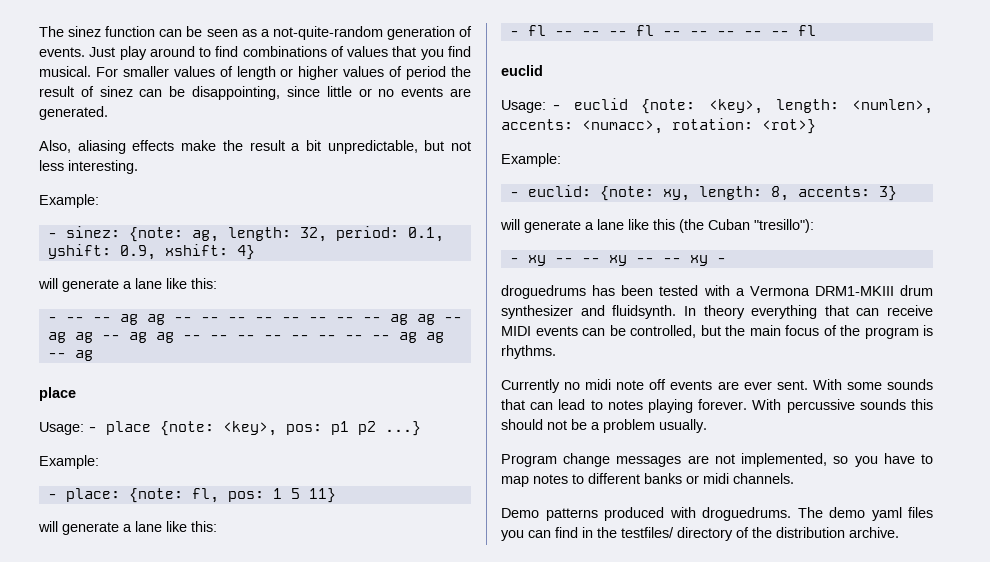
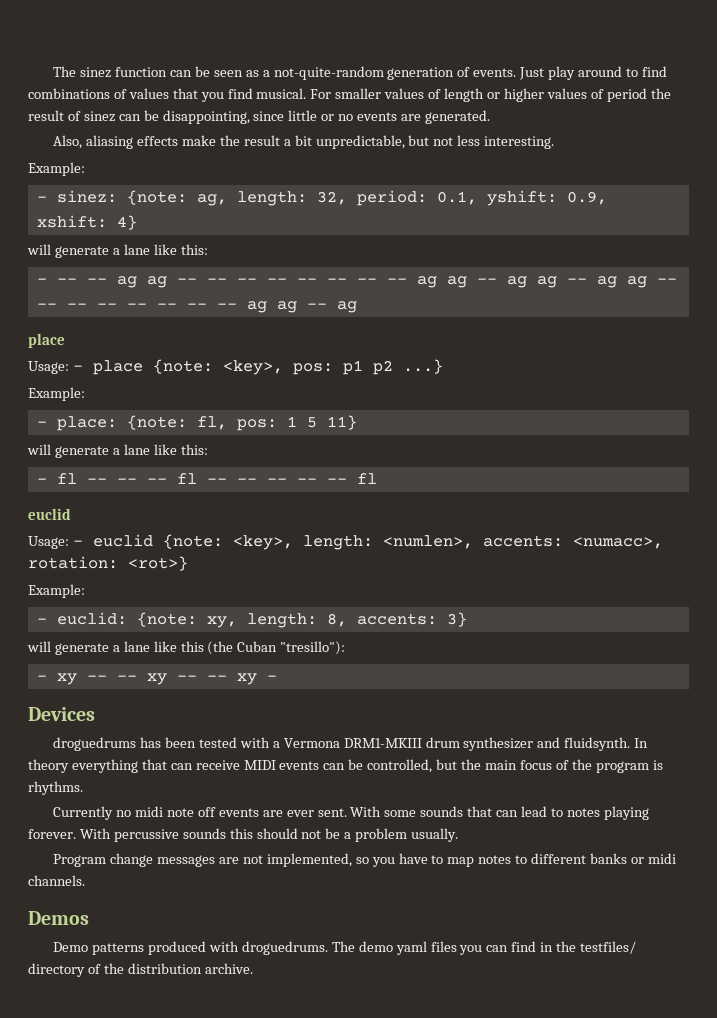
+ Devices
+ Demos

